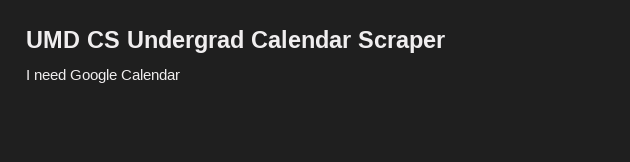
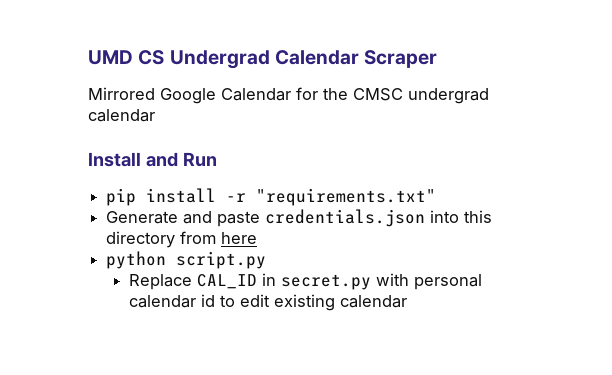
- I need Google Calendar
+ Mirrored Google Calendar for the CMSC undergrad calendar
+ Install and Run
+ pip install -r "requirements.txt"
+ Generate and paste credentials.json into this directory from here
+ python script.py
+ Replace CAL_ID in secret.py with personal calendar id to edit existing calendar

